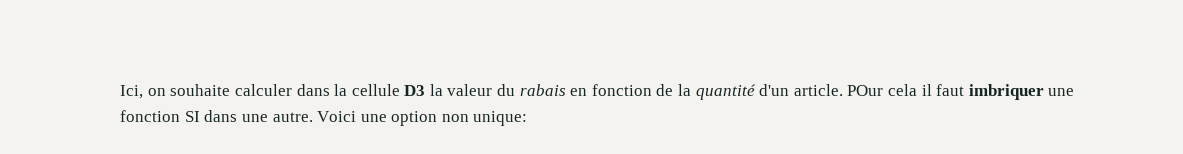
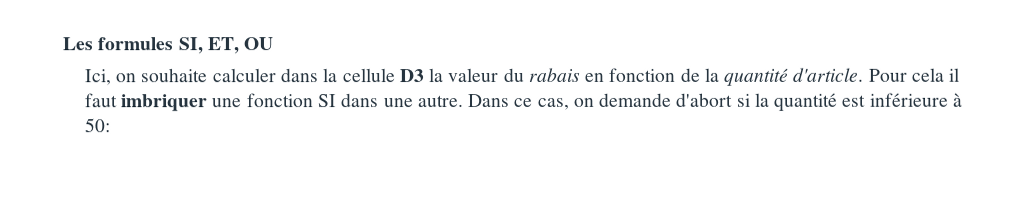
+ Les formules SI, ET, OU
- Ici, on souhaite calculer dans la cellule D3 la valeur du rabais en fonction de la quantité d'un article. POur cela il faut imbriquer une fonction SI dans une autre.
+ Ici, on souhaite calculer dans la cellule D3 la valeur du rabais en fonction de la quantité d'article. Pour cela il faut imbriquer une fonction SI dans une autre.
- Voici une option non unique:
+ Dans ce cas, on demande d'abort si la quantité est inférieure à 50:

